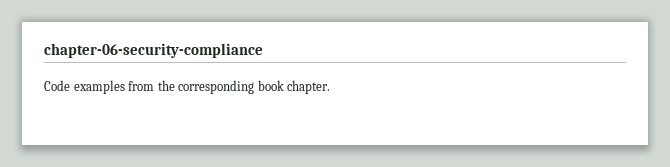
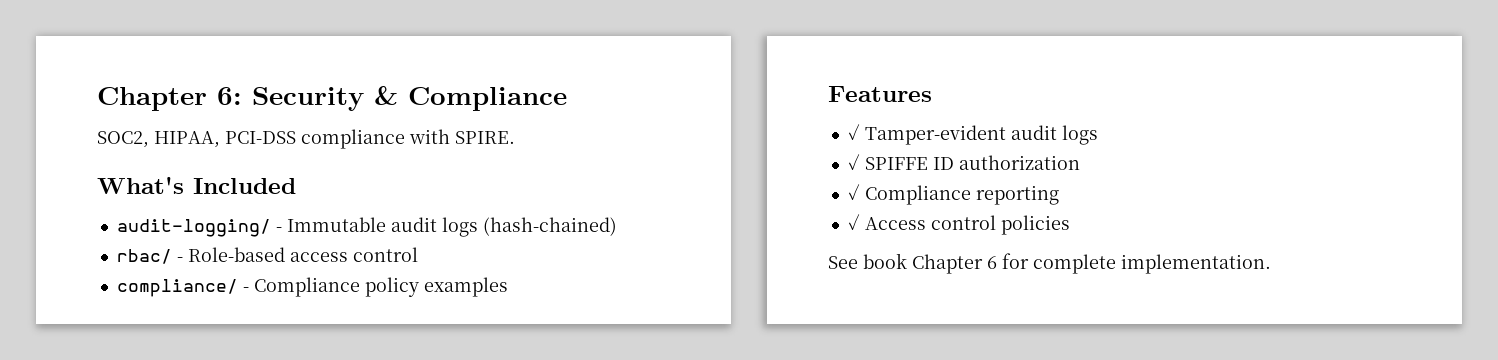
- chapter-06-security-compliance
- Code examples from the corresponding book chapter.
+ Chapter 6: Security & Compliance
+ SOC2, HIPAA, PCI-DSS compliance with SPIRE.
+ What's Included
+ audit-logging/ - Immutable audit logs (hash-chained)
+ rbac/ - Role-based access control
+ compliance/ - Compliance policy examples
+ Features
+ ✓ Tamper-evident audit logs
+ ✓ SPIFFE ID authorization
+ ✓ Compliance reporting
+ ✓ Access control policies
+ See book Chapter 6 for complete implementation.

